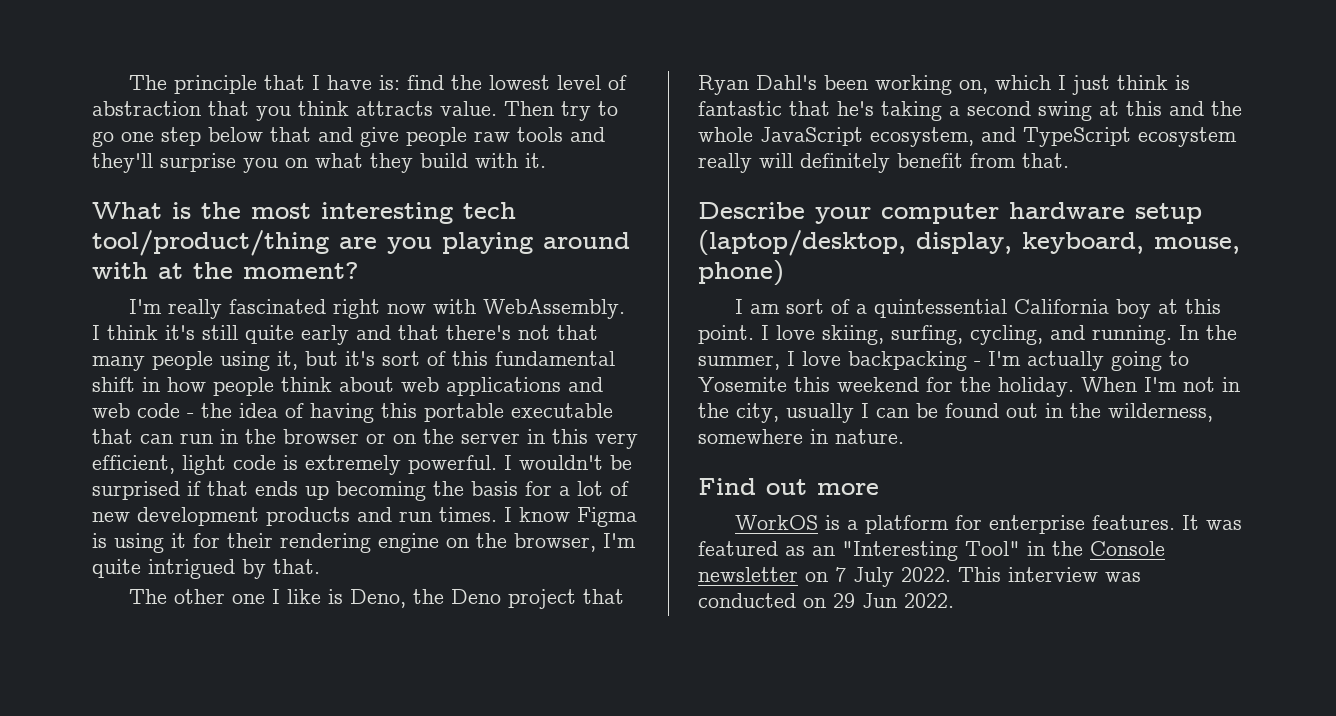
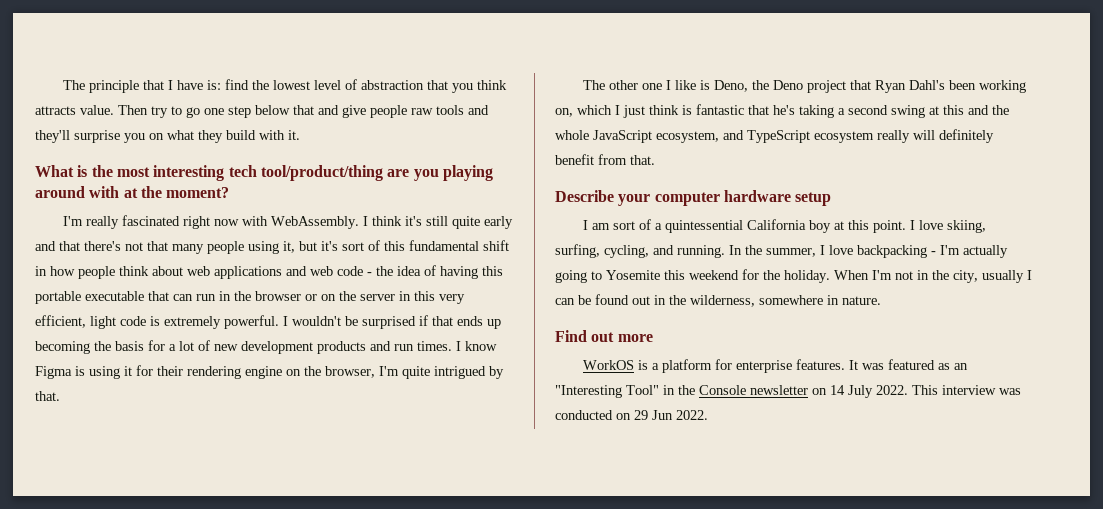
- Describe your computer hardware setup (laptop/desktop, display, keyboard, mouse, phone)
+ Describe your computer hardware setup
- It was featured as an "Interesting Tool" in the Console newsletter on 7 July 2022.
+ It was featured as an "Interesting Tool" in the Console newsletter on 14 July 2022.

